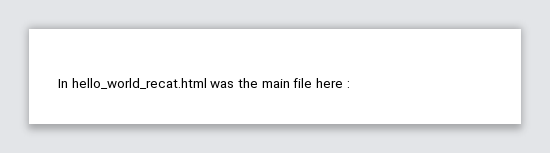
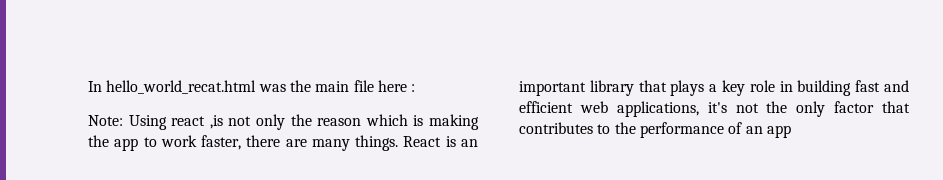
+ Note: Using react ,is not only the reason which is making the app to work faster, there are many things. React is an important library that plays a key role in building fast and efficient web applications, it's not the only factor that contributes to the performance of an app

